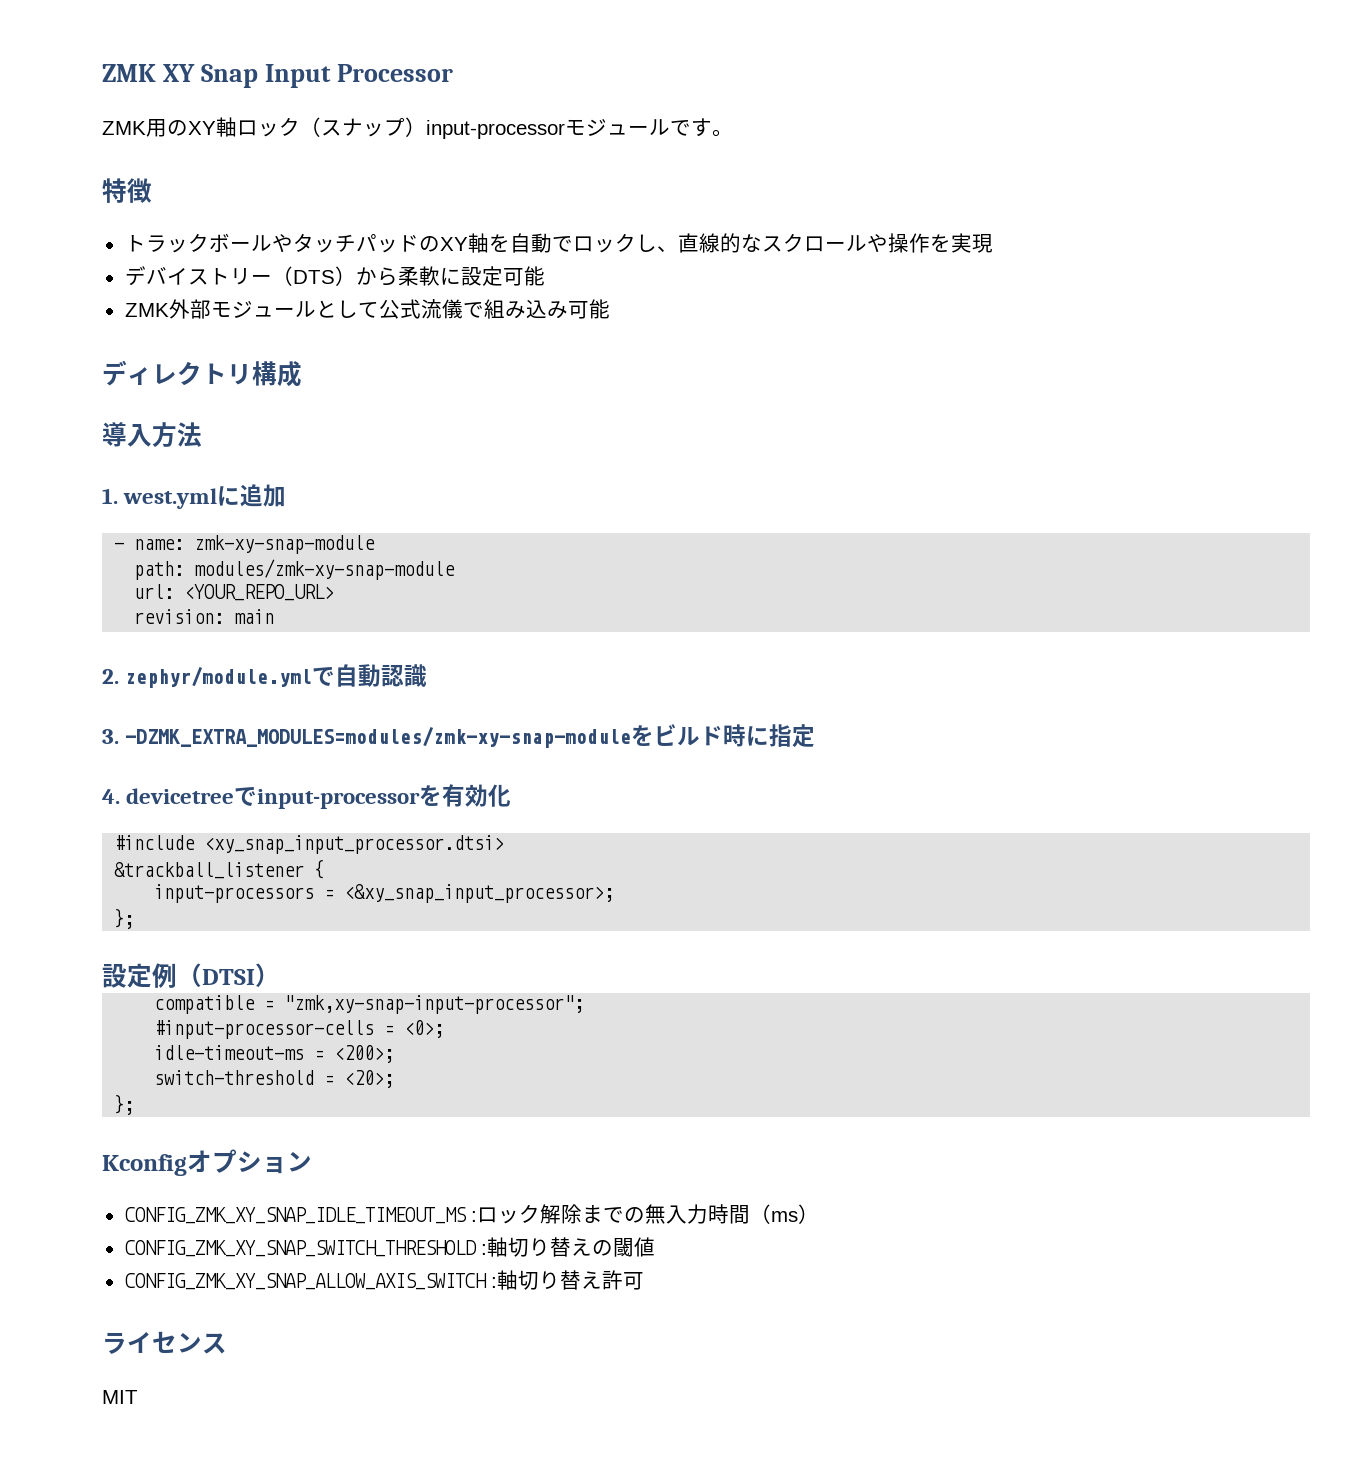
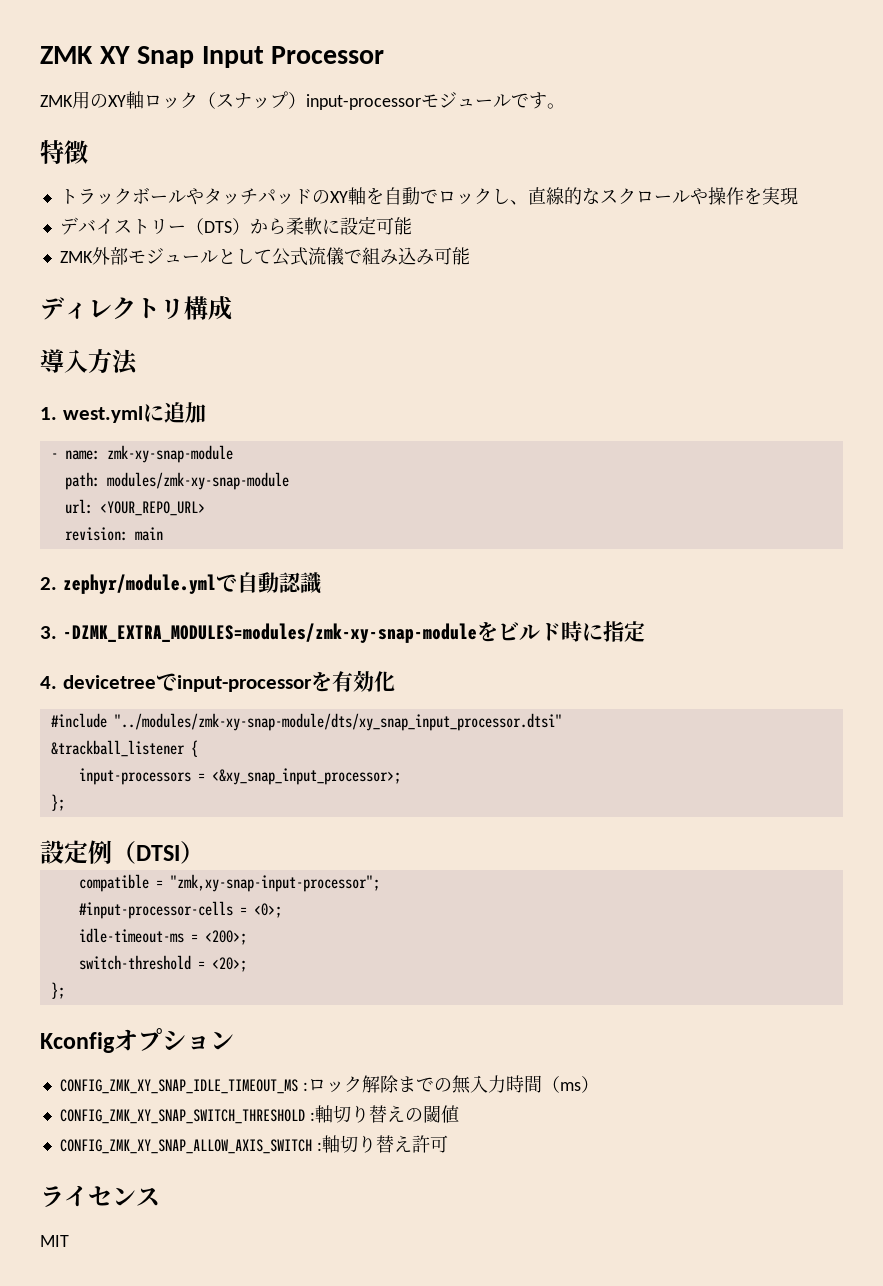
- #include <xy_snap_input_processor.dtsi>
+ #include "../modules/zmk-xy-snap-module/dts/xy_snap_input_processor.dtsi"

